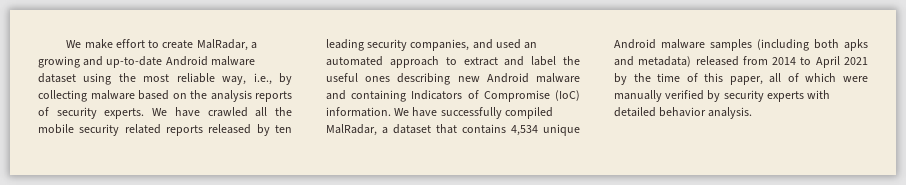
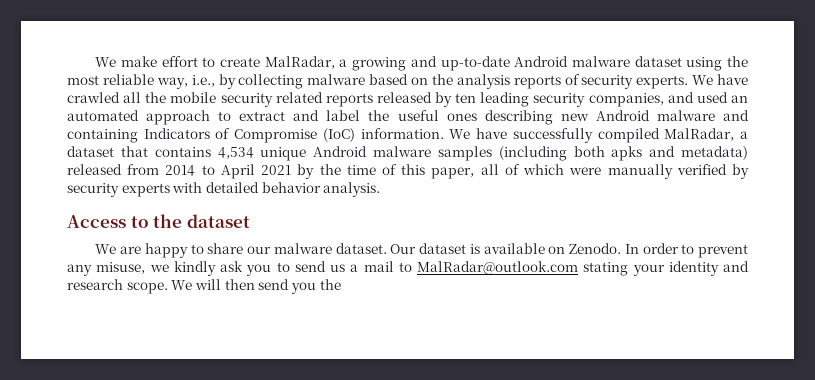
+ Access to the dataset
+ We are happy to share our malware dataset. Our dataset is available on Zenodo. In order to prevent any misuse, we kindly ask you to send us a mail to MalRadar@outlook.com stating your identity and research scope. We will then send you the

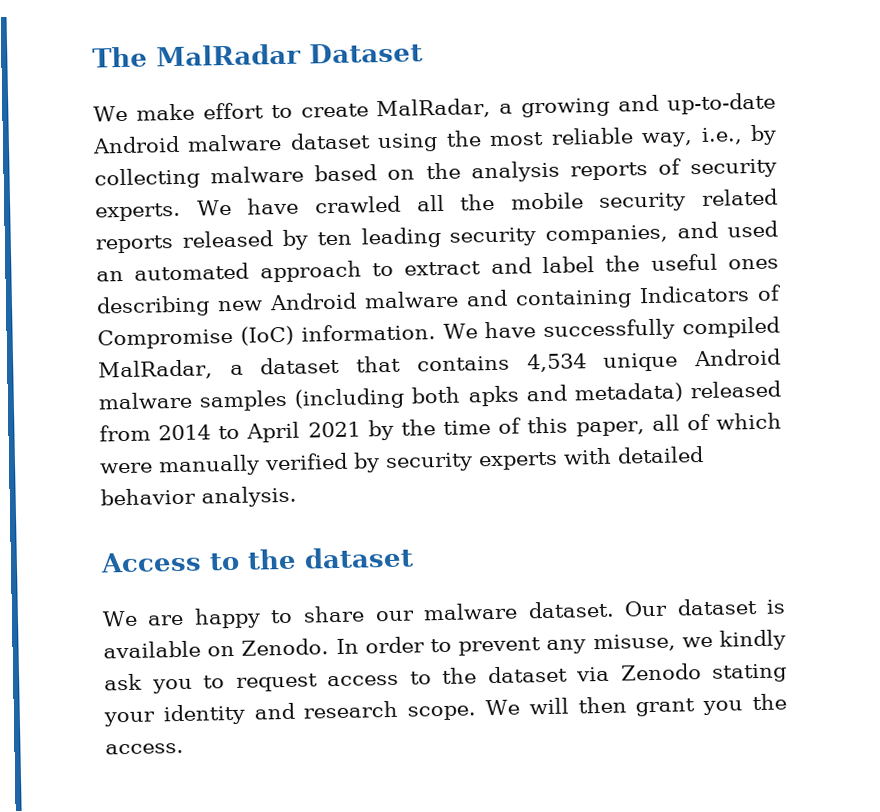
+ The MalRadar Dataset
- In order to prevent any misuse, we kindly ask you to send us a mail to MalRadar@outlook.com stating your identity and research scope.
+ In order to prevent any misuse, we kindly ask you to request access to the dataset via Zenodo stating your identity and research scope.
- We will then send you the
+ We will then grant you the access.

